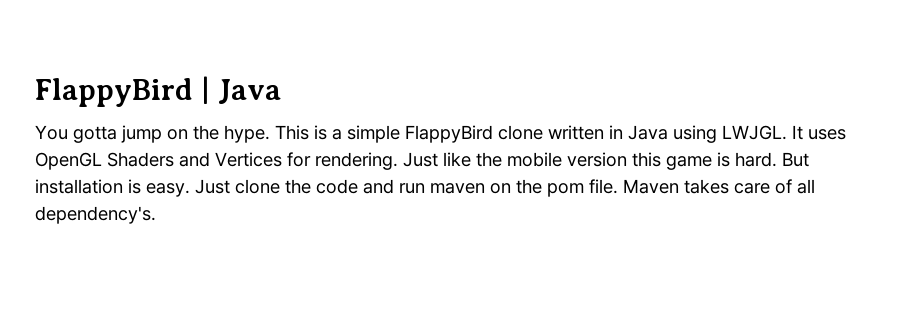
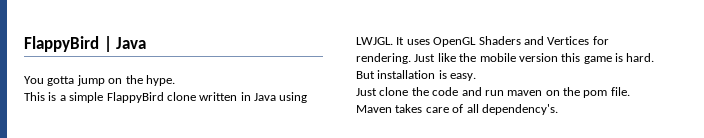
- You gotta jump on the hype. This is a simple FlappyBird clone written in Java using LWJGL.
+ You gotta jump on the hype.
+ This is a simple FlappyBird clone written in Java using LWJGL.
- But installation is easy. Just clone the code and run maven on the pom file.
+ But installation is easy.
+ Just clone the code and run maven on the pom file.

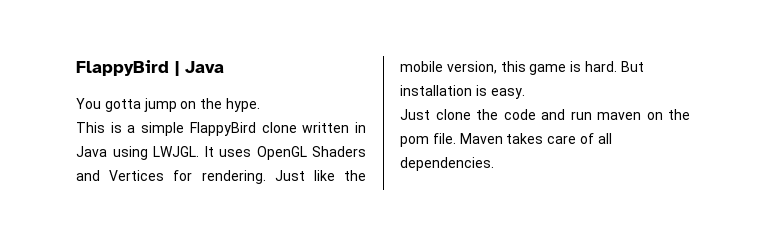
- Just like the mobile version this game is hard.
+ Just like the mobile version, this game is hard.
- Maven takes care of all dependency's.
+ Maven takes care of all dependencies.

